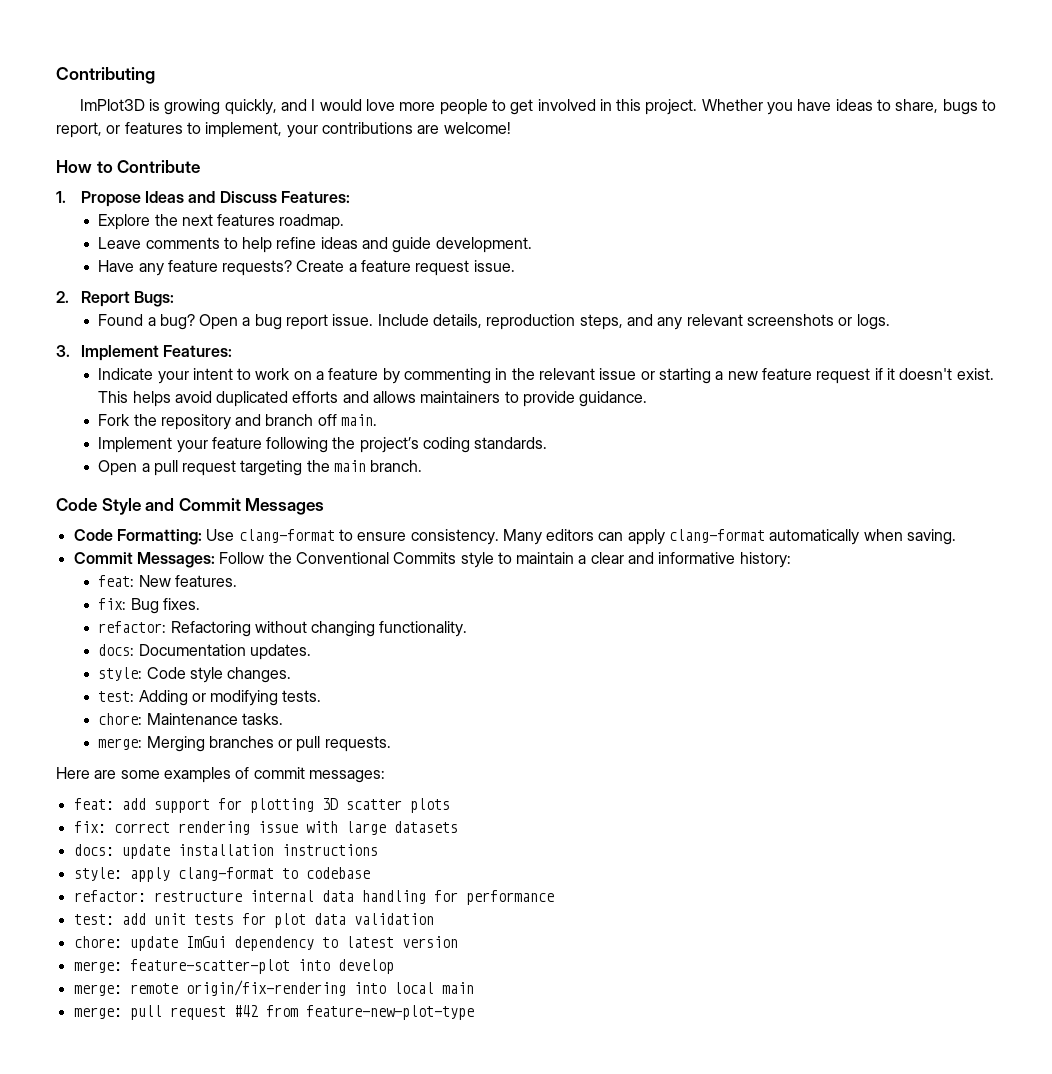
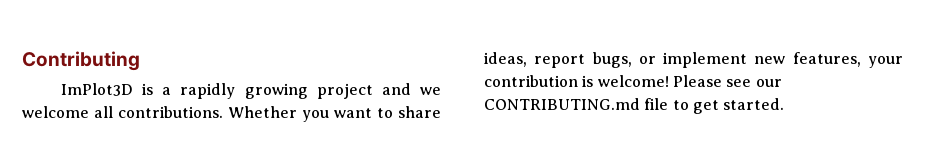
- ImPlot3D is growing quickly, and I would love more people to get involved in this project. Whether you have ideas to share, bugs to report, or features to implement, your contributions are welcome!
- How to Contribute
- 1. Propose Ideas and Discuss Features:
- Explore the next features roadmap.
- Leave comments to help refine ideas and guide development.
- Have any feature requests? Create a feature request issue.
- 2. Report Bugs:
- Found a bug? Open a bug report issue. Include details, reproduction steps, and any relevant screenshots or logs.
- 3. Implement Features:
- Indicate your intent to work on a feature by commenting in the relevant issue or starting a new feature request if it doesn't exist. This helps avoid duplicated efforts and allows maintainers to provide guidance.
- Fork the repository and branch off main.
- Implement your feature following the project’s coding standards.
- Open a pull request targeting the main branch.
- Code Style and Commit Messages
- Code Formatting: Use clang-format to ensure consistency. Many editors can apply clang-format automatically when saving.
- Commit Messages: Follow the Conventional Commits style to maintain a clear and informative history:
- feat: New features.
- fix: Bug fixes.
- refactor: Refactoring without changing functionality.
- docs: Documentation updates.
- style: Code style changes.
- test: Adding or modifying tests.
- chore: Maintenance tasks.
- merge: Merging branches or pull requests.
- Here are some examples of commit messages:
- feat: add support for plotting 3D scatter plots
- fix: correct rendering issue with large datasets
- docs: update installation instructions
- style: apply clang-format to codebase
- refactor: restructure internal data handling for performance
- test: add unit tests for plot data validation
- chore: update ImGui dependency to latest version
- merge: feature-scatter-plot into develop
- merge: remote origin/fix-rendering into local main
- merge: pull request #42 from feature-new-plot-type
+ ImPlot3D is a rapidly growing project and we welcome all contributions. Whether you want to share ideas, report bugs, or implement new features, your contribution is welcome! Please see our CONTRIBUTING.md file to get started.

